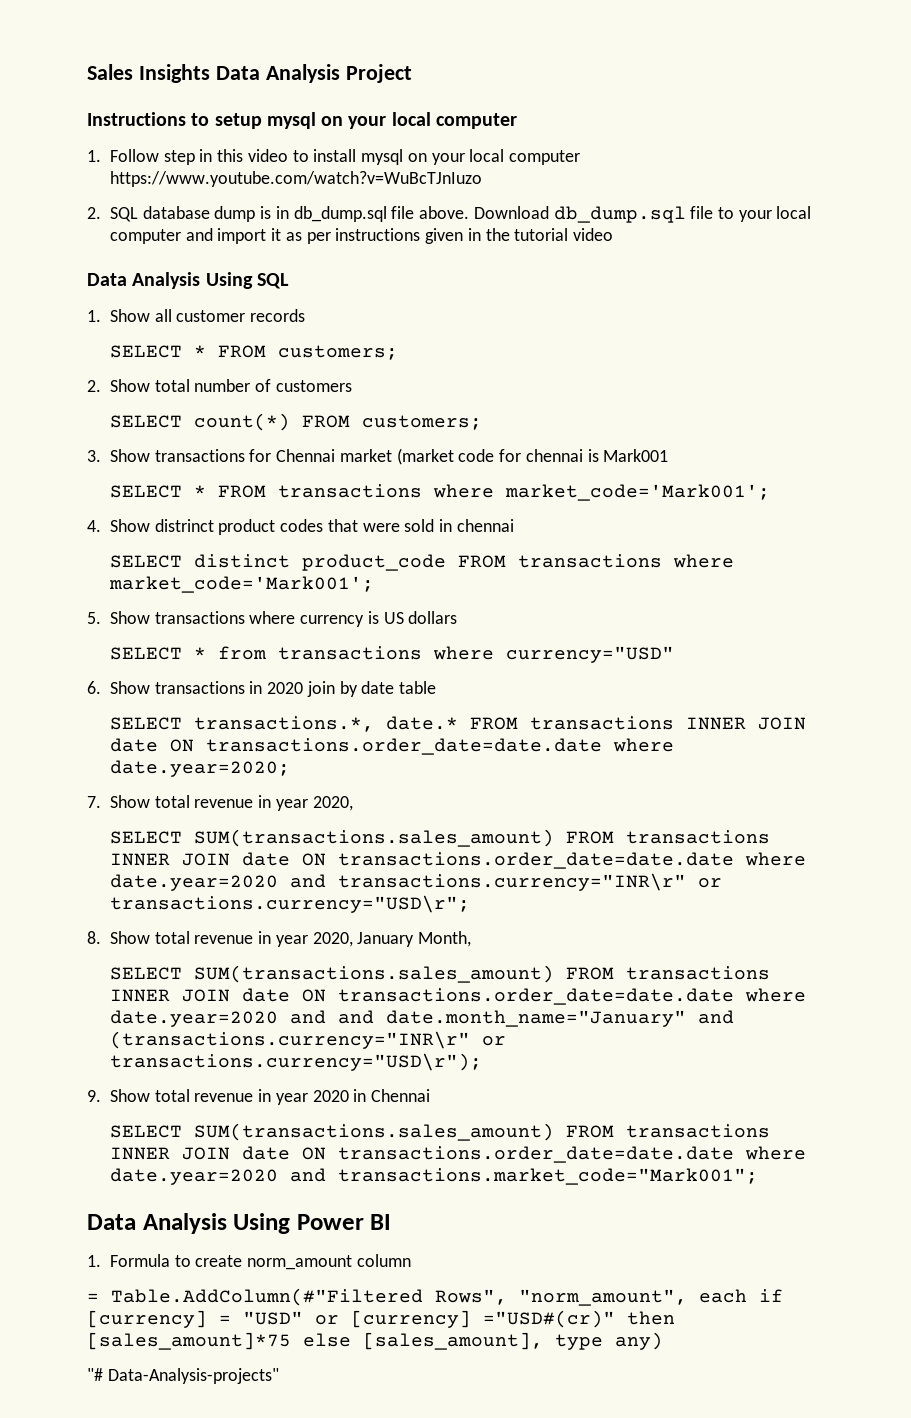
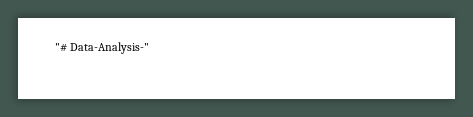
- Sales Insights Data Analysis Project
- Instructions to setup mysql on your local computer
- 1. Follow step in this video to install mysql on your local computer https://www.youtube.com/watch?v=WuBcTJnIuzo
- 2. SQL database dump is in db_dump.sql file above. Download db_dump.sql file to your local computer and import it as per instructions given in the tutorial video
- Data Analysis Using SQL
- 1. Show all customer records
- SELECT * FROM customers;
- 2. Show total number of customers
- SELECT count(*) FROM customers;
- 3. Show transactions for Chennai market (market code for chennai is Mark001
- SELECT * FROM transactions where market_code='Mark001';
- 4. Show distrinct product codes that were sold in chennai
- SELECT distinct product_code FROM transactions where market_code='Mark001';
- 5. Show transactions where currency is US dollars
- SELECT * from transactions where currency="USD"
- 6. Show transactions in 2020 join by date table
- SELECT transactions.*, date.* FROM transactions INNER JOIN date ON transactions.order_date=date.date where date.year=2020;
- 7. Show total revenue in year 2020,
- SELECT SUM(transactions.sales_amount) FROM transactions INNER JOIN date ON transactions.order_date=date.date where date.year=2020 and transactions.currency="INR\r" or transactions.currency="USD\r";
- 8. Show total revenue in year 2020, January Month,
- SELECT SUM(transactions.sales_amount) FROM transactions INNER JOIN date ON transactions.order_date=date.date where date.year=2020 and and date.month_name="January" and (transactions.currency="INR\r" or transactions.currency="USD\r");
- 9. Show total revenue in year 2020 in Chennai
- SELECT SUM(transactions.sales_amount) FROM transactions INNER JOIN date ON transactions.order_date=date.date where date.year=2020 and transactions.market_code="Mark001";
- Data Analysis Using Power BI
- 1. Formula to create norm_amount column
- = Table.AddColumn(#"Filtered Rows", "norm_amount", each if [currency] = "USD" or [currency] ="USD#(cr)" then [sales_amount]*75 else [sales_amount], type any)
- "# Data-Analysis-projects"
+ "# Data-Analysis-"

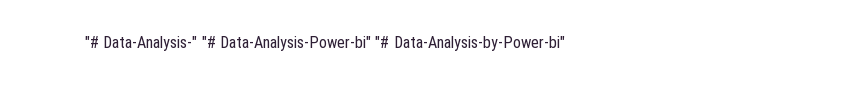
- "# Data-Analysis-"
+ "# Data-Analysis-" "# Data-Analysis-Power-bi" "# Data-Analysis-by-Power-bi"

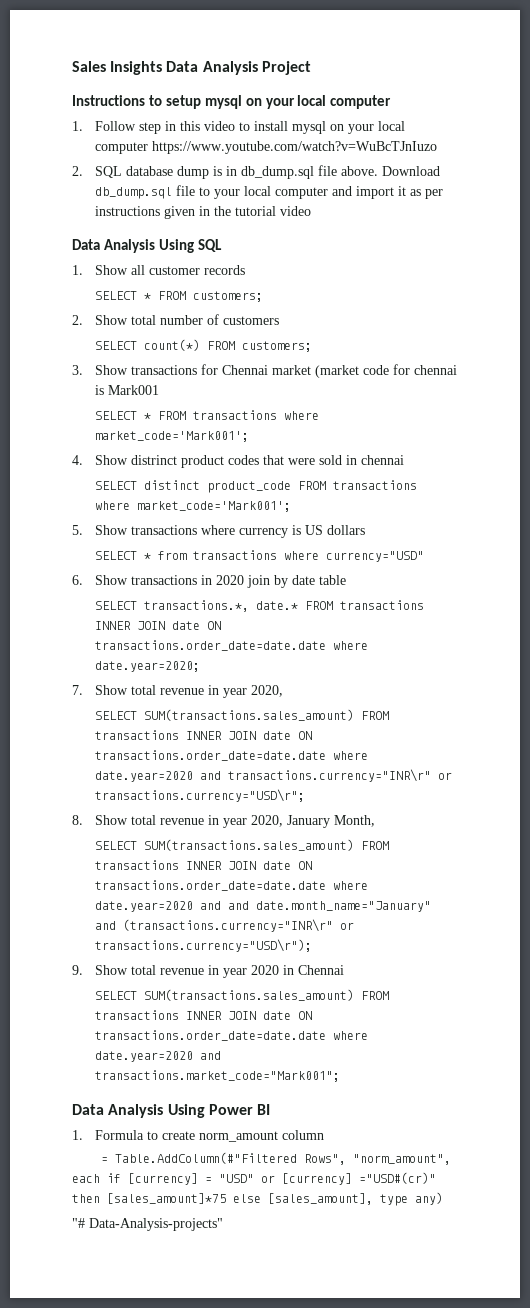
- "# Data-Analysis-" "# Data-Analysis-Power-bi" "# Data-Analysis-by-Power-bi"
+ Sales Insights Data Analysis Project
+ Instructions to setup mysql on your local computer
+ 1. Follow step in this video to install mysql on your local computer https://www.youtube.com/watch?v=WuBcTJnIuzo
+ 2. SQL database dump is in db_dump.sql file above. Download db_dump.sql file to your local computer and import it as per instructions given in the tutorial video
+ Data Analysis Using SQL
+ 1. Show all customer records
+ SELECT * FROM customers;
+ 2. Show total number of customers
+ SELECT count(*) FROM customers;
+ 3. Show transactions for Chennai market (market code for chennai is Mark001
+ SELECT * FROM transactions where market_code='Mark001';
+ 4. Show distrinct product codes that were sold in chennai
+ SELECT distinct product_code FROM transactions where market_code='Mark001';
+ 5. Show transactions where currency is US dollars
+ SELECT * from transactions where currency="USD"
+ 6. Show transactions in 2020 join by date table
+ SELECT transactions.*, date.* FROM transactions INNER JOIN date ON transactions.order_date=date.date where date.year=2020;
+ 7. Show total revenue in year 2020,
+ SELECT SUM(transactions.sales_amount) FROM transactions INNER JOIN date ON transactions.order_date=date.date where date.year=2020 and transactions.currency="INR\r" or transactions.currency="USD\r";
+ 8. Show total revenue in year 2020, January Month,
+ SELECT SUM(transactions.sales_amount) FROM transactions INNER JOIN date ON transactions.order_date=date.date where date.year=2020 and and date.month_name="January" and (transactions.currency="INR\r" or transactions.currency="USD\r");
+ 9. Show total revenue in year 2020 in Chennai
+ SELECT SUM(transactions.sales_amount) FROM transactions INNER JOIN date ON transactions.order_date=date.date where date.year=2020 and transactions.market_code="Mark001";
+ Data Analysis Using Power BI
+ 1. Formula to create norm_amount column
+ = Table.AddColumn(#"Filtered Rows", "norm_amount", each if [currency] = "USD" or [currency] ="USD#(cr)" then [sales_amount]*75 else [sales_amount], type any)
+ "# Data-Analysis-projects"

